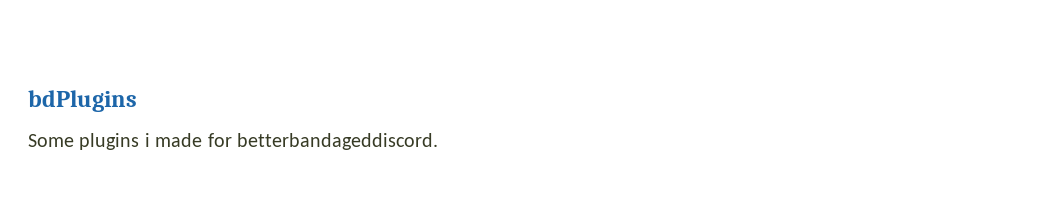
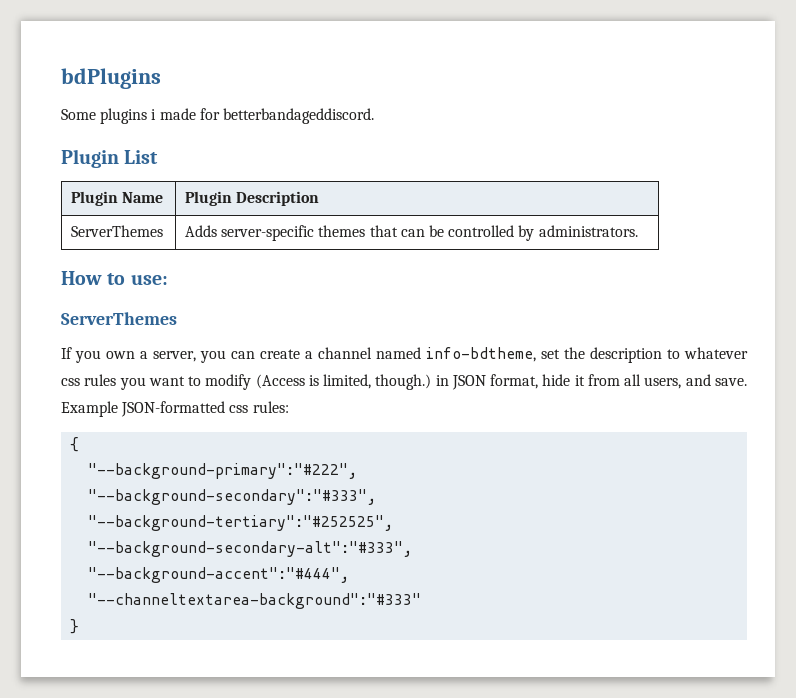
+ Plugin List
+ Plugin Name | Plugin Description
+ ServerThemes | Adds server-specific themes that can be controlled by administrators.
+ How to use:
+ ServerThemes
+ If you own a server, you can create a channel named info-bdtheme, set the description to whatever css rules you want to modify (Access is limited, though.) in JSON format, hide it from all users, and save. Example JSON-formatted css rules:
+ {
+ "--background-primary":"#222",
+ "--background-secondary":"#333",
+ "--background-tertiary":"#252525",
+ "--background-secondary-alt":"#333",
+ "--background-accent":"#444",
+ "--channeltextarea-background":"#333"
+ }

